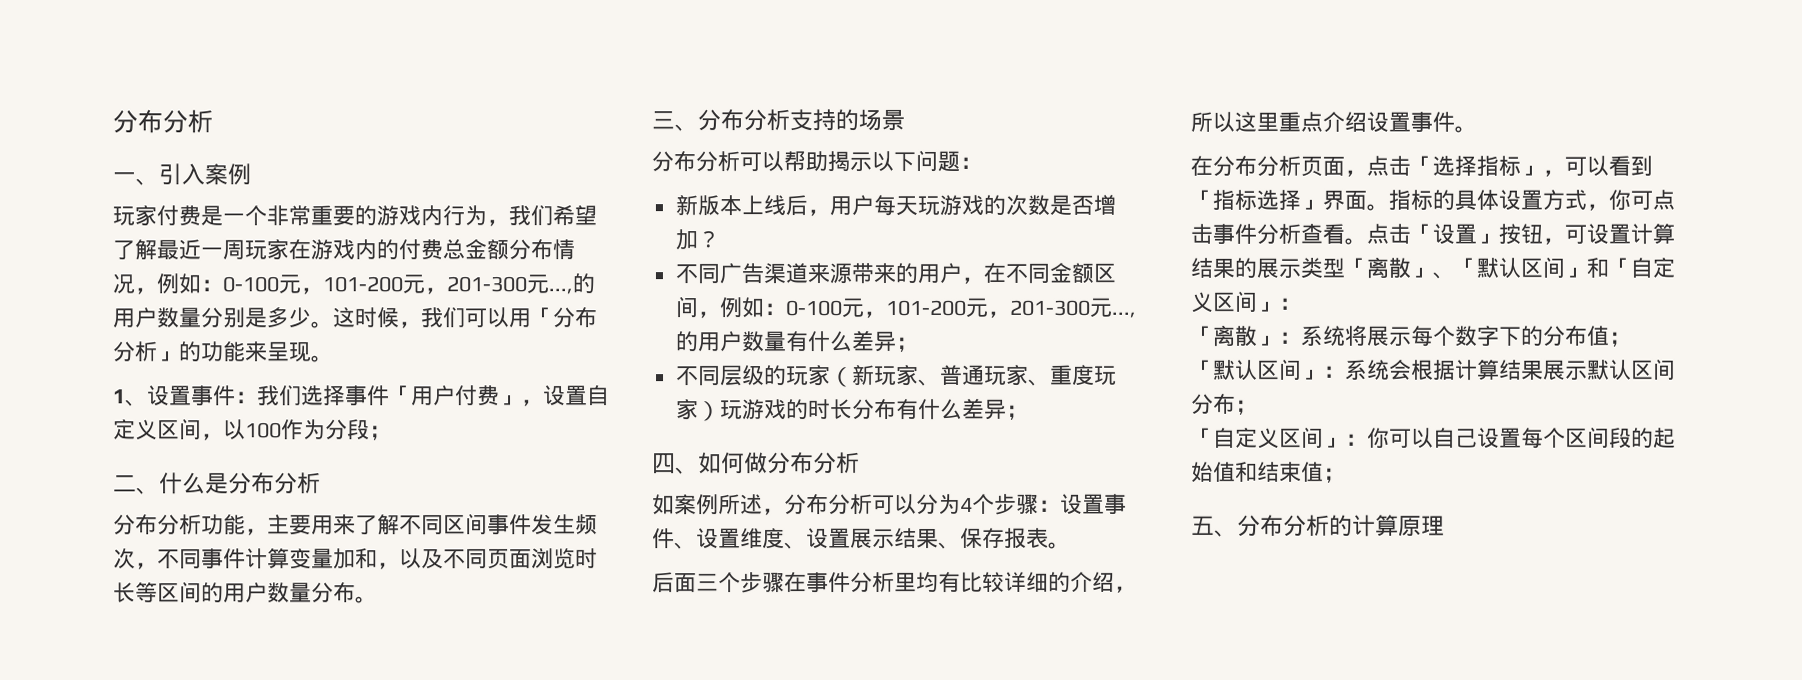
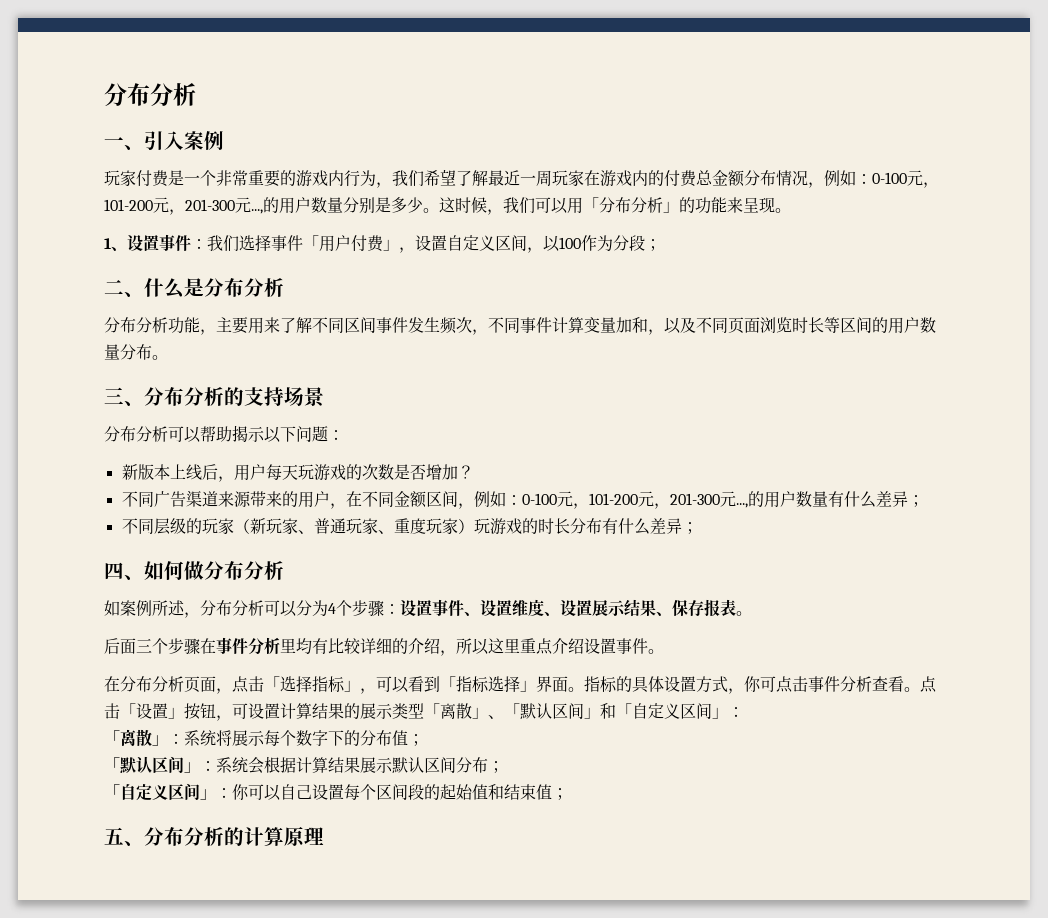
- 三、分布分析支持的场景
+ 三、分布分析的支持场景

